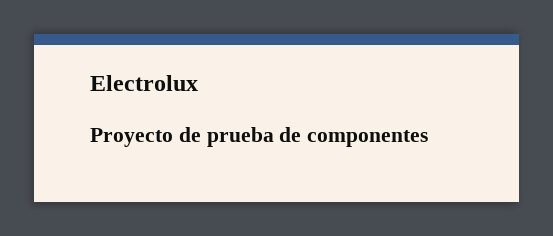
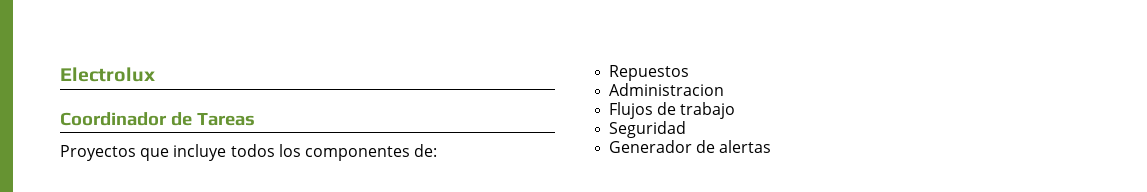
- Proyecto de prueba de componentes
+ Coordinador de Tareas
+ Proyectos que incluye todos los componentes de:
+ Repuestos
+ Administracion
+ Flujos de trabajo
+ Seguridad
+ Generador de alertas

